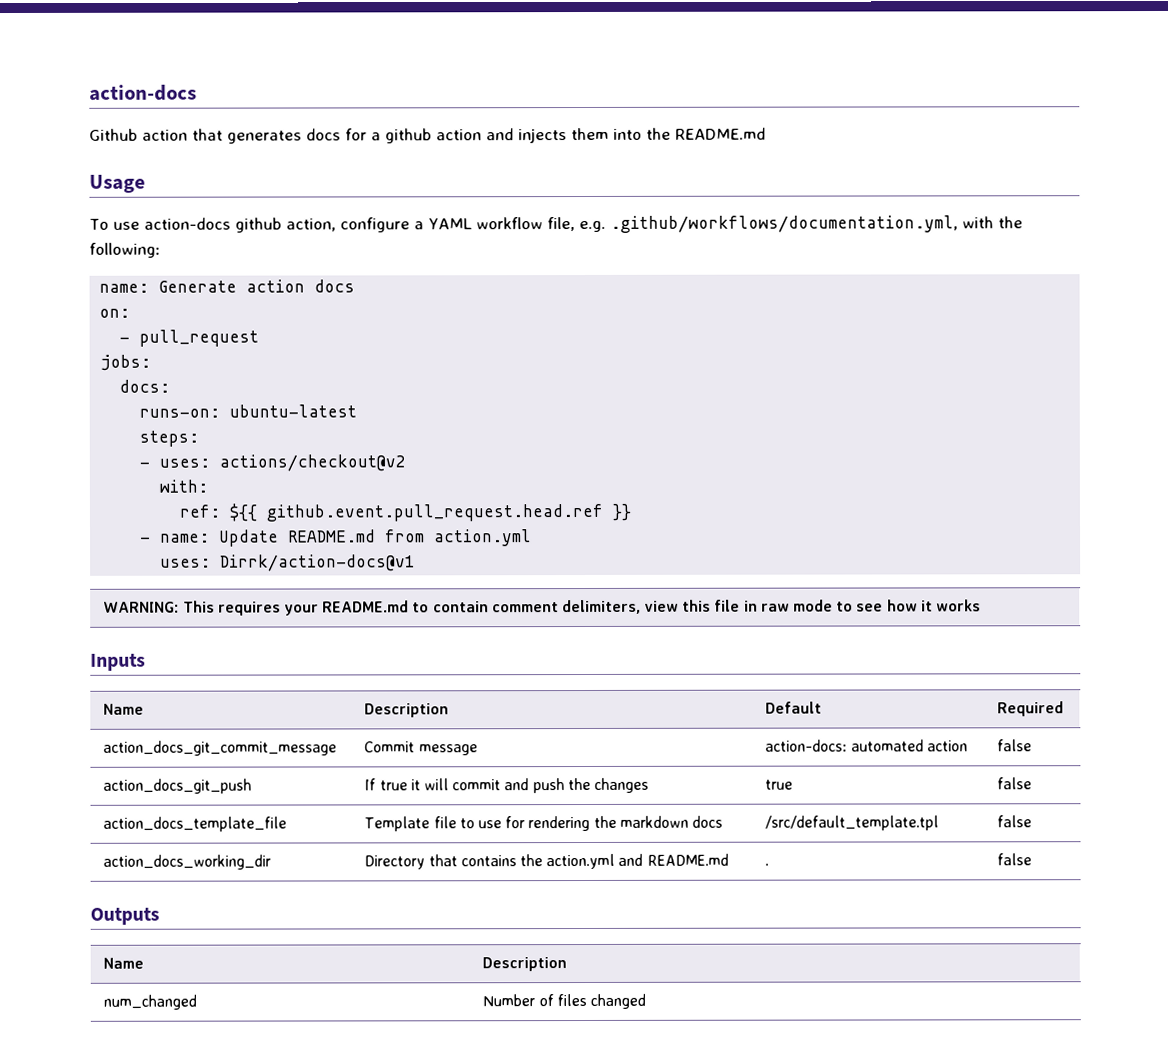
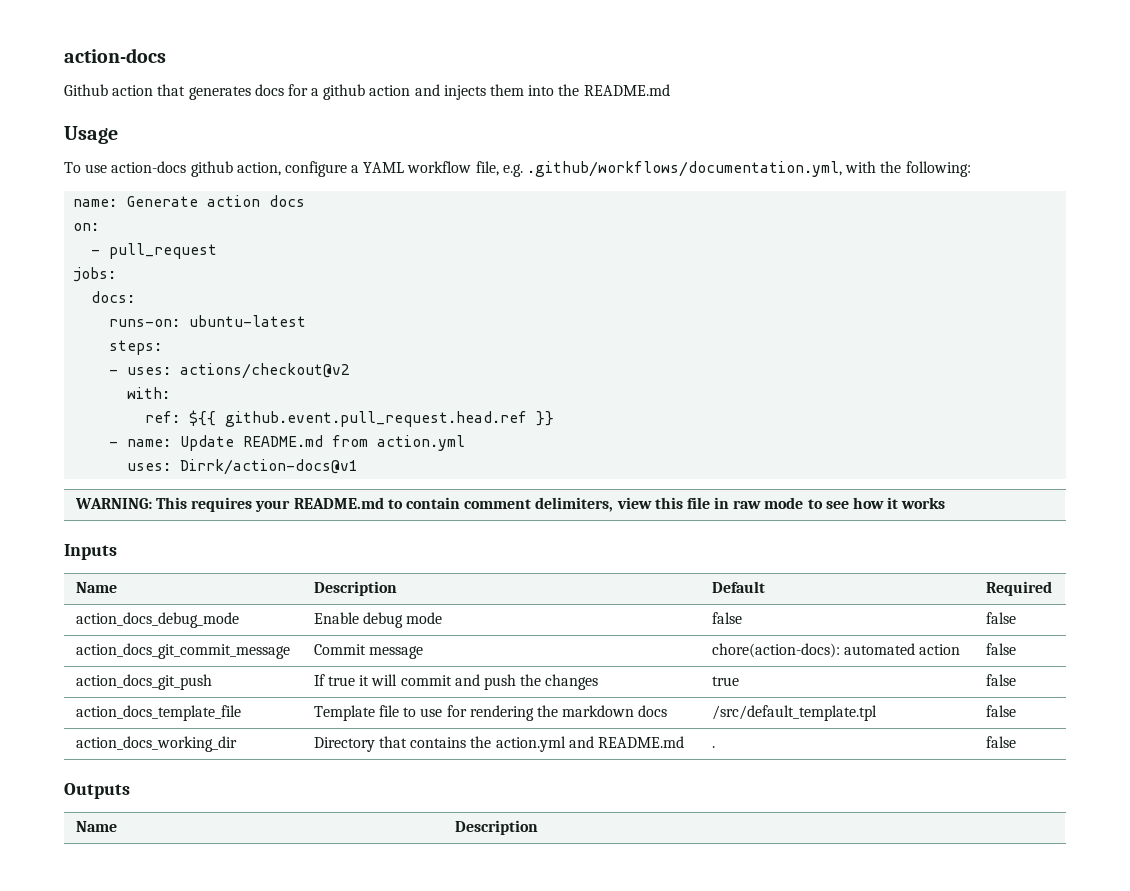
+ action_docs_debug_mode | Enable debug mode | false | false
- action_docs_git_commit_message | Commit message | action-docs: automated action | false
+ action_docs_git_commit_message | Commit message | chore(action-docs): automated action | false
- num_changed | Number of files changed

